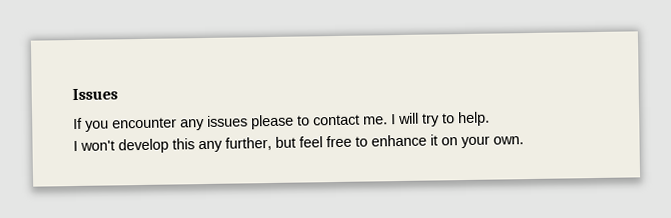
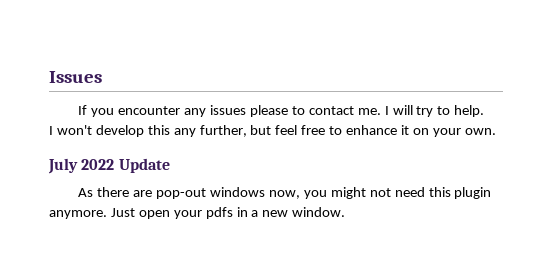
+ July 2022 Update
+ As there are pop-out windows now, you might not need this plugin anymore. Just open your pdfs in a new window.

